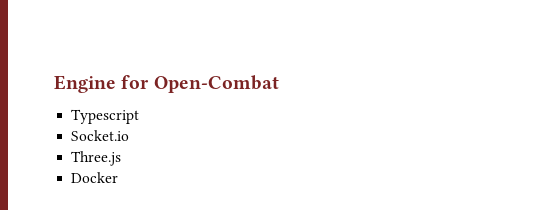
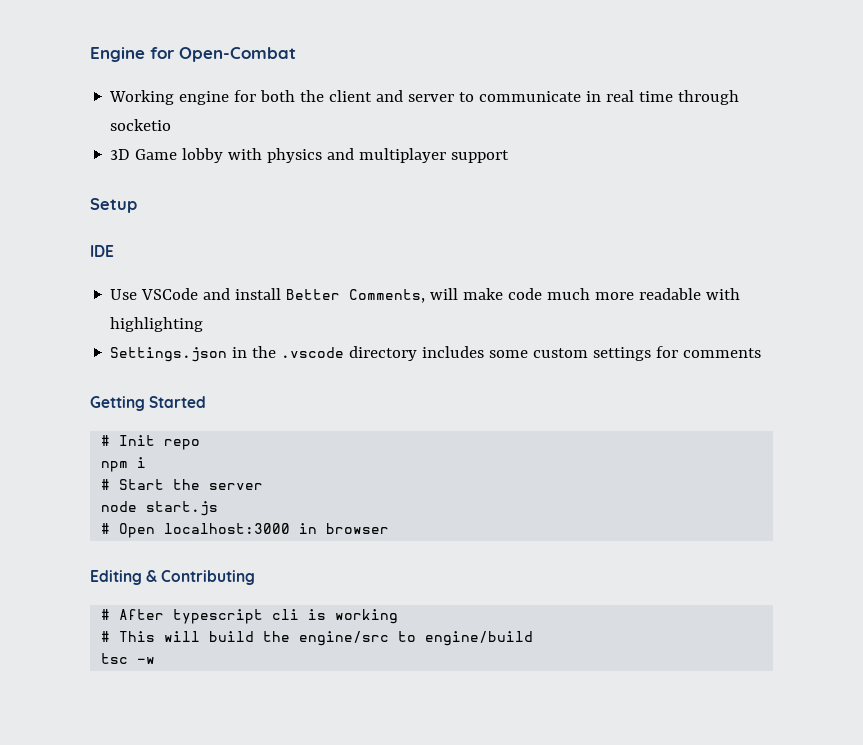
- Typescript
- Socket.io
- Three.js
- Docker
+ Working engine for both the client and server to communicate in real time through socketio
+ 3D Game lobby with physics and multiplayer support
+ Setup
+ IDE
+ Use VSCode and install Better Comments, will make code much more readable with highlighting
+ Settings.json in the .vscode directory includes some custom settings for comments
+ Getting Started
+ # Init repo
+ npm i
+ # Start the server
+ node start.js
+ # Open localhost:3000 in browser
+ Editing & Contributing
+ # After typescript cli is working
+ # This will build the engine/src to engine/build
+ tsc -w

